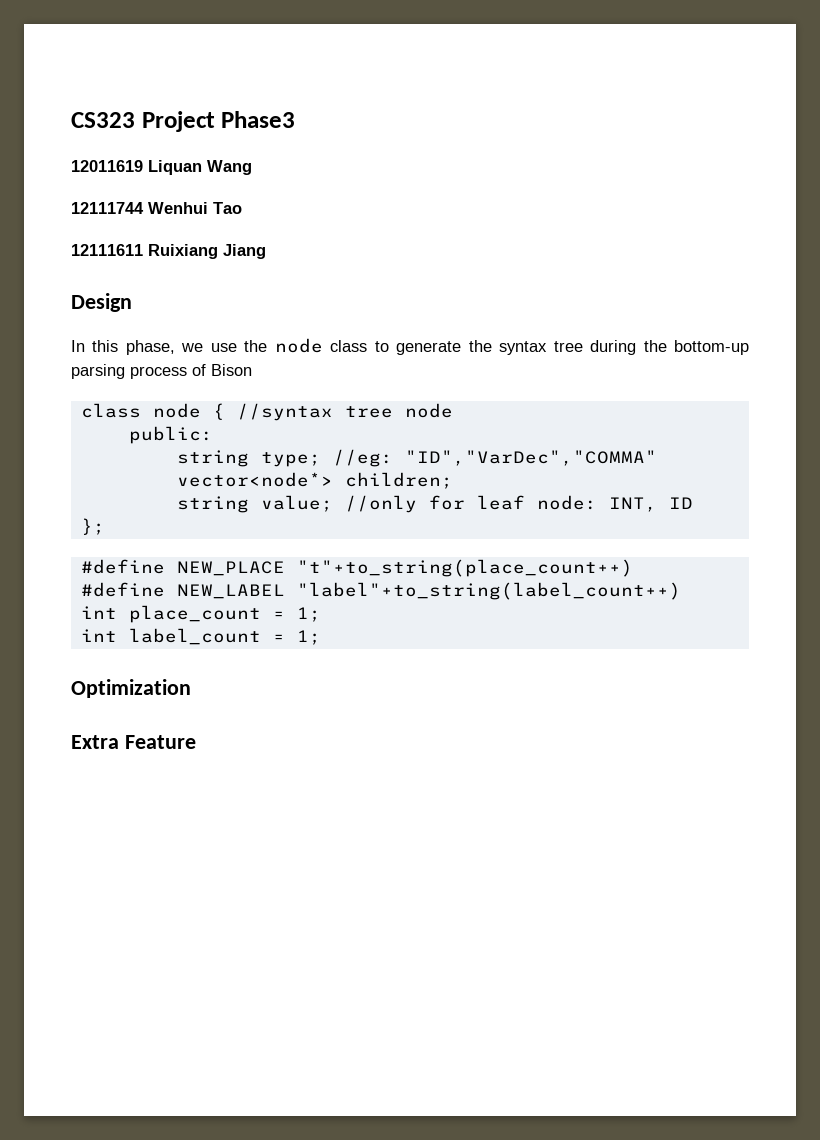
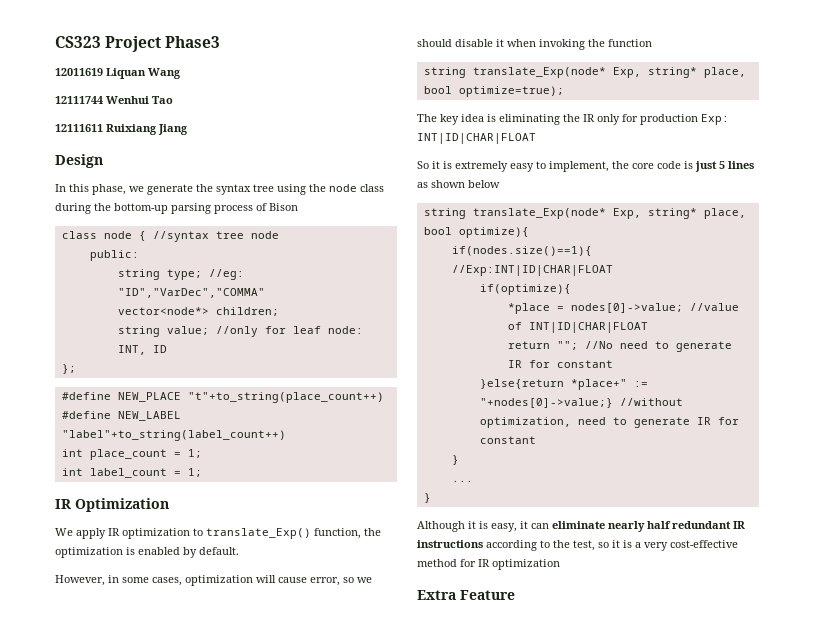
- In this phase, we use the node class to generate the syntax tree during the bottom-up parsing process of Bison
+ In this phase, we generate the syntax tree using the node class during the bottom-up parsing process of Bison
- Optimization
+ IR Optimization
+ We apply IR optimization to translate_Exp() function, the optimization is enabled by default.
+ However, in some cases, optimization will cause error, so we should disable it when invoking the function
+ string translate_Exp(node* Exp, string* place, bool optimize=true);
+ The key idea is eliminating the IR only for production Exp: INT|ID|CHAR|FLOAT
+ So it is extremely easy to implement, the core code is just 5 lines as shown below
+ string translate_Exp(node* Exp, string* place, bool optimize){
+ if(nodes.size()==1){ //Exp:INT|ID|CHAR|FLOAT
+ if(optimize){
+ *place = nodes[0]->value; //value of INT|ID|CHAR|FLOAT
+ return ""; //No need to generate IR for constant
+ }else{return *place+" := "+nodes[0]->value;} //without optimization, need to generate IR for constant
+ }
+ ...
+ }
+ Although it is easy, it can eliminate nearly half redundant IR instructions according to the test, so it is a very cost-effective method for IR optimization

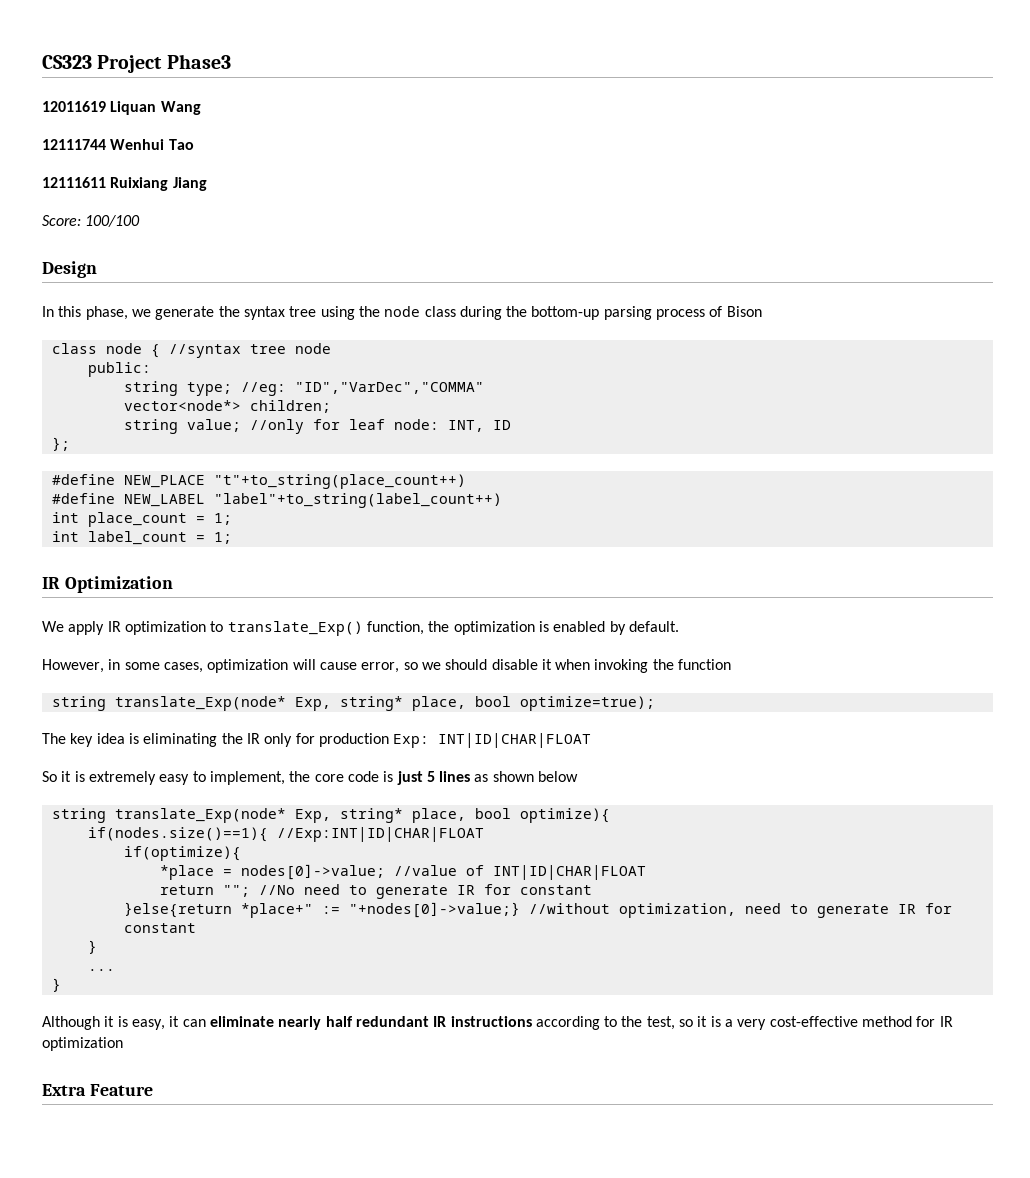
+ Score: 100/100

